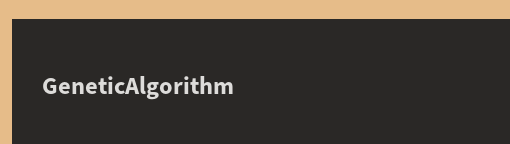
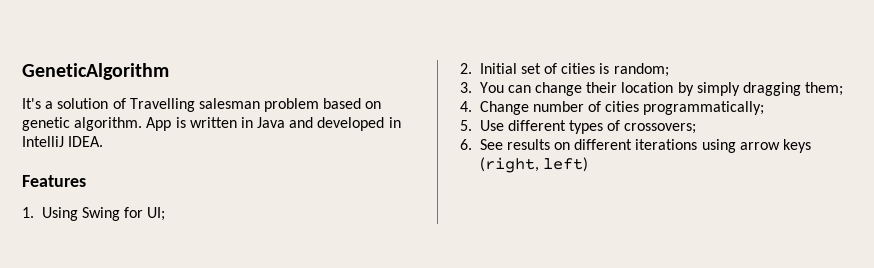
+ It's a solution of Travelling salesman problem based on genetic algorithm. App is written in Java and developed in IntelliJ IDEA.
+ Features
+ 1. Using Swing for UI;
+ 2. Initial set of cities is random;
+ 3. You can change their location by simply dragging them;
+ 4. Change number of cities programmatically;
+ 5. Use different types of crossovers;
+ 6. See results on different iterations using arrow keys (right, left)

